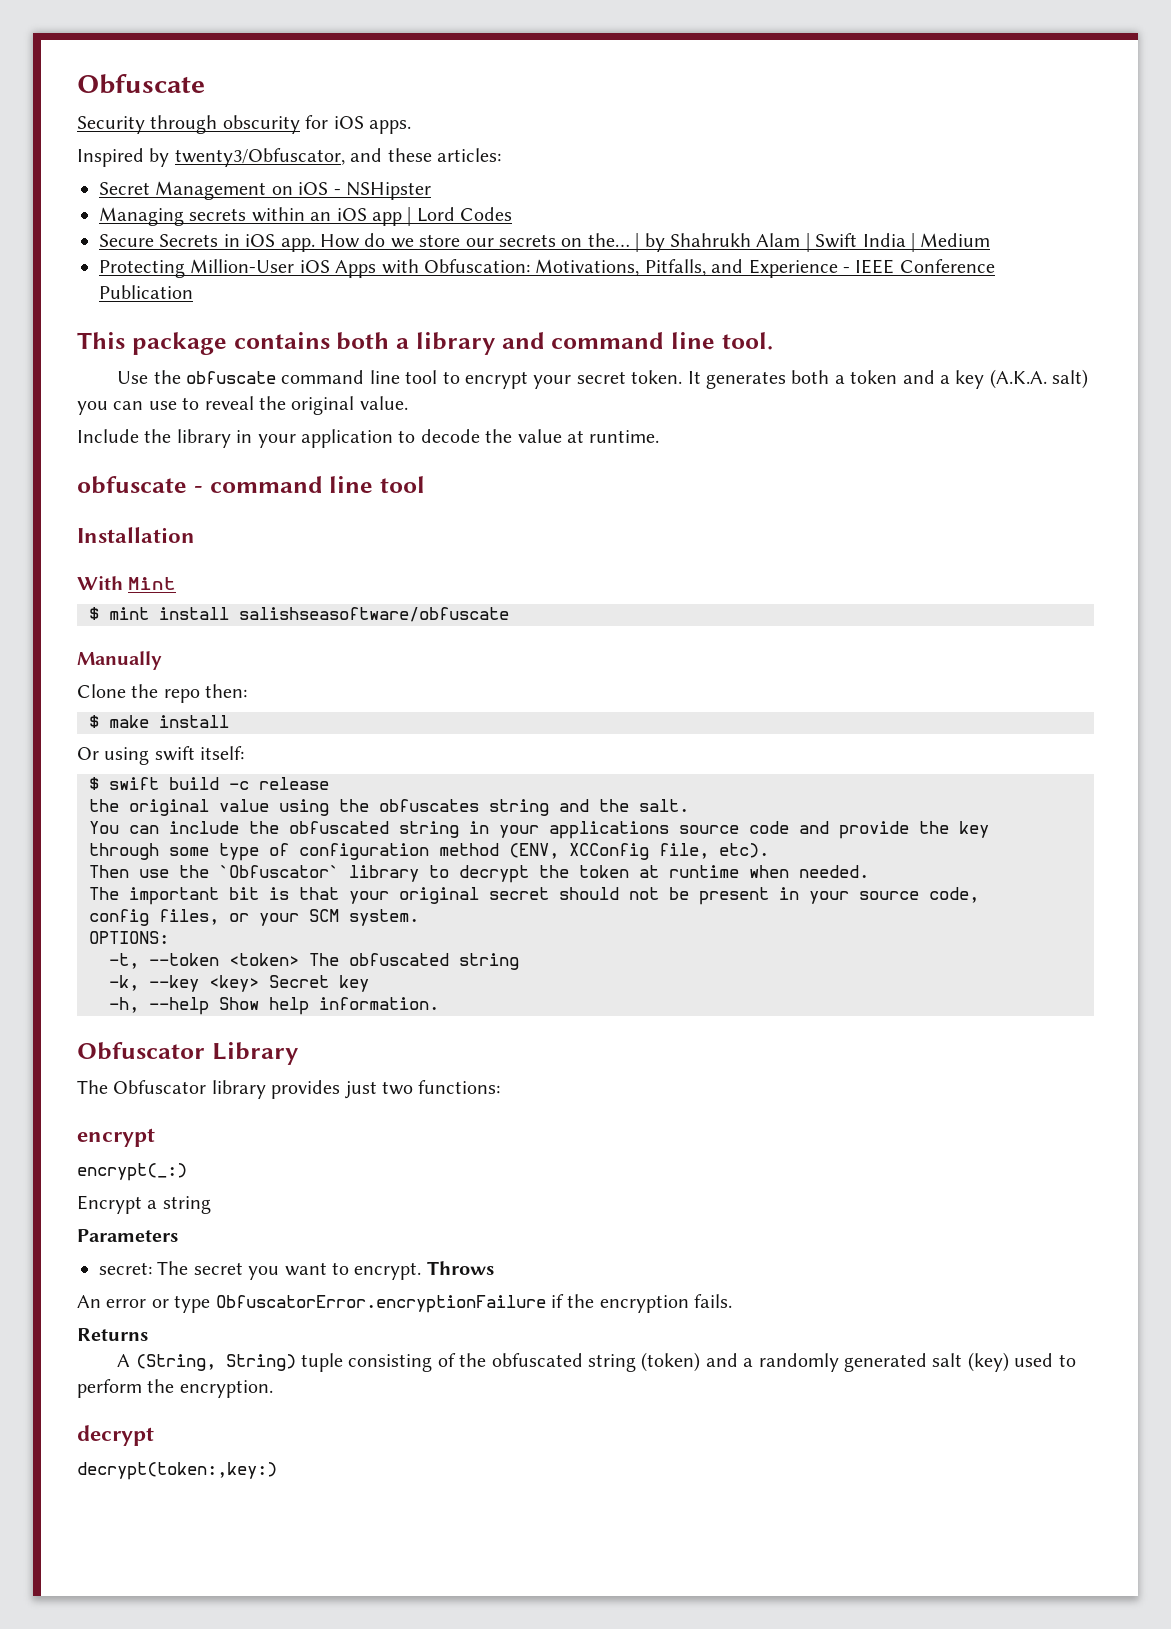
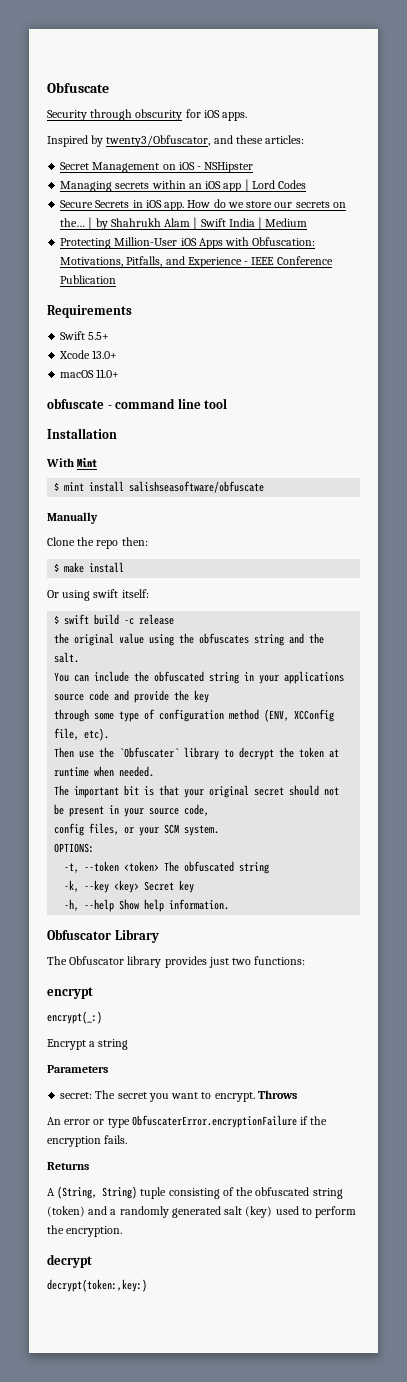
- This package contains both a library and command line tool.
- Use the obfuscate command line tool to encrypt your secret token. It generates both a token and a key (A.K.A. salt) you can use to reveal the original value.
- Include the library in your application to decode the value at runtime.
+ Requirements
+ Swift 5.5+
+ Xcode 13.0+
+ macOS 11.0+
- Then use the `Obfuscator` library to decrypt the token at runtime when needed.
+ Then use the `Obfuscater` library to decrypt the token at runtime when needed.
- An error or type ObfuscatorError.encryptionFailure if the encryption fails.
+ An error or type ObfuscaterError.encryptionFailure if the encryption fails.

